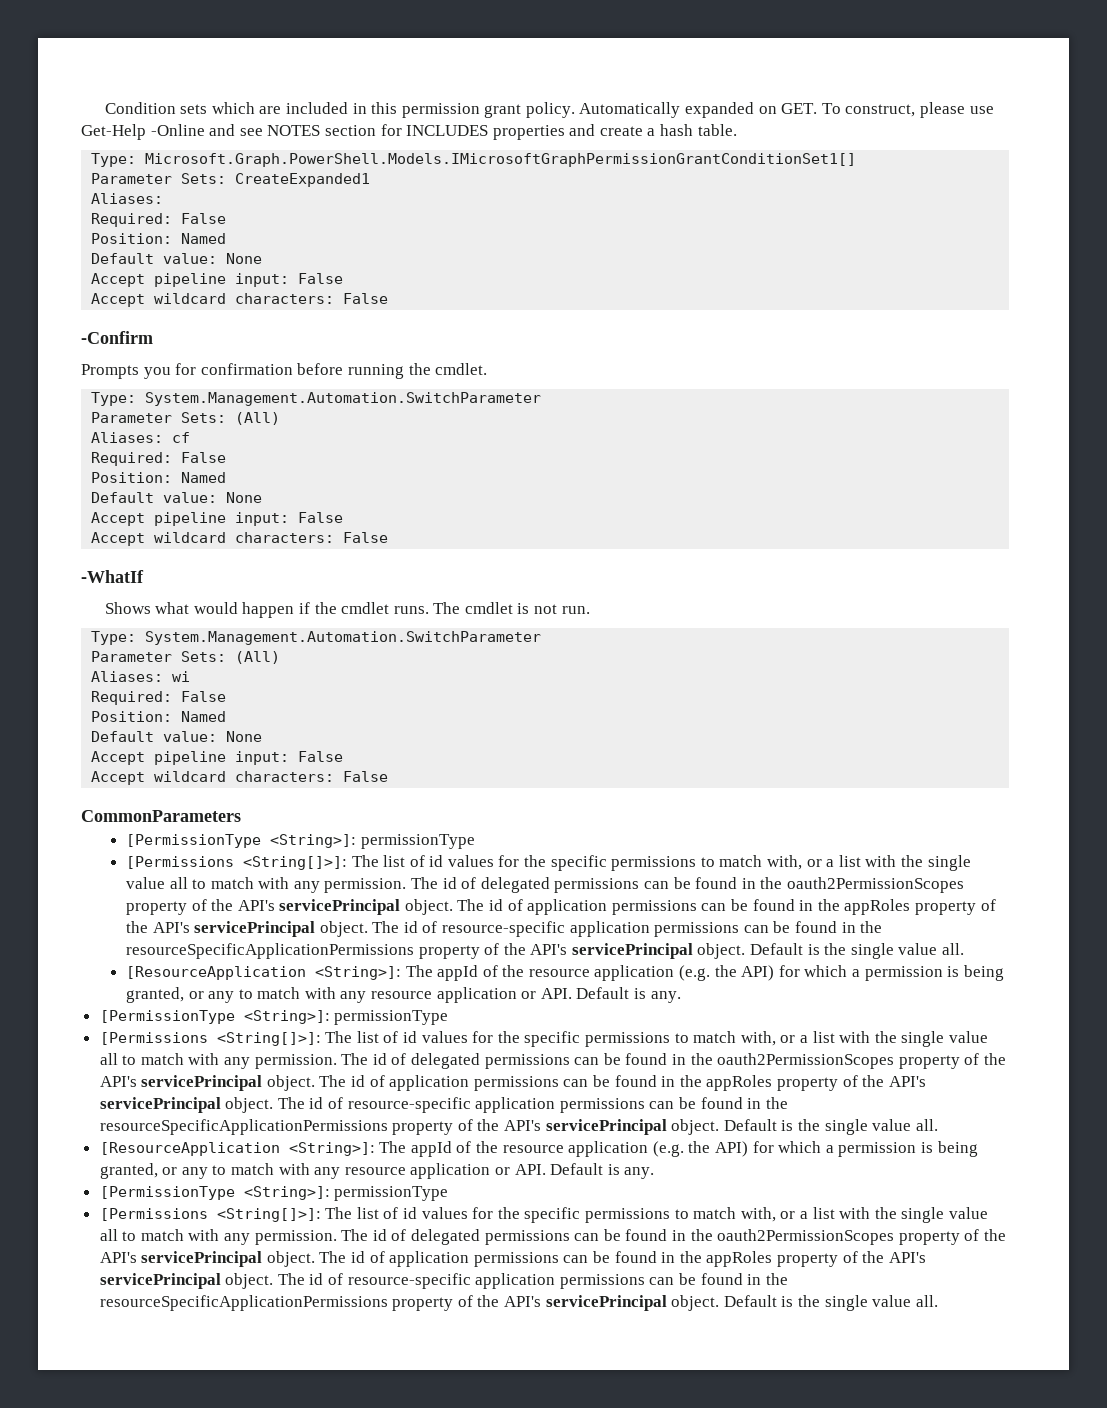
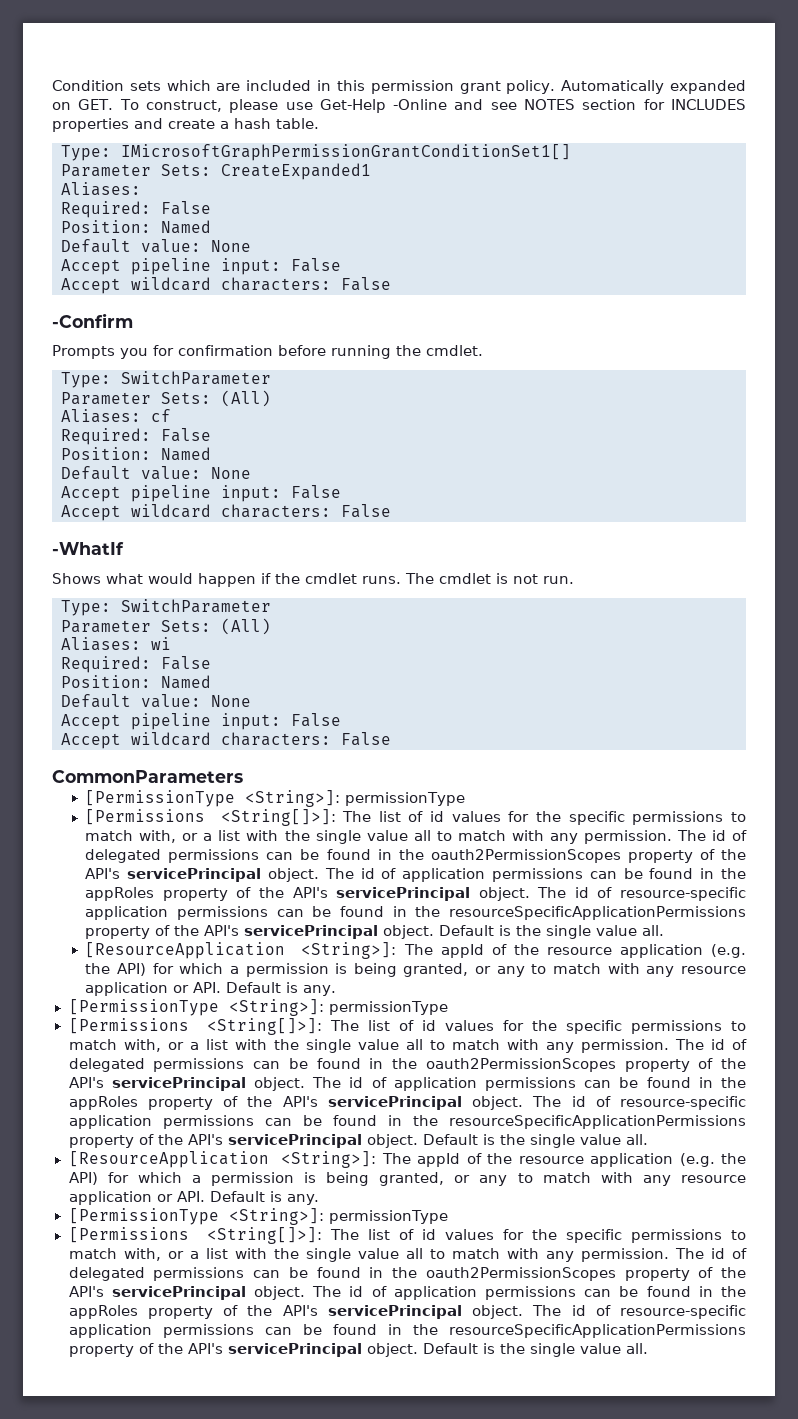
- Type: Microsoft.Graph.PowerShell.Models.IMicrosoftGraphPermissionGrantConditionSet1[]
+ Type: IMicrosoftGraphPermissionGrantConditionSet1[]
  Prompts you for confirmation before running the cmdlet.
- Type: System.Management.Automation.SwitchParameter
+ Type: SwitchParameter
  The cmdlet is not run.
- Type: System.Management.Automation.SwitchParameter
+ Type: SwitchParameter

